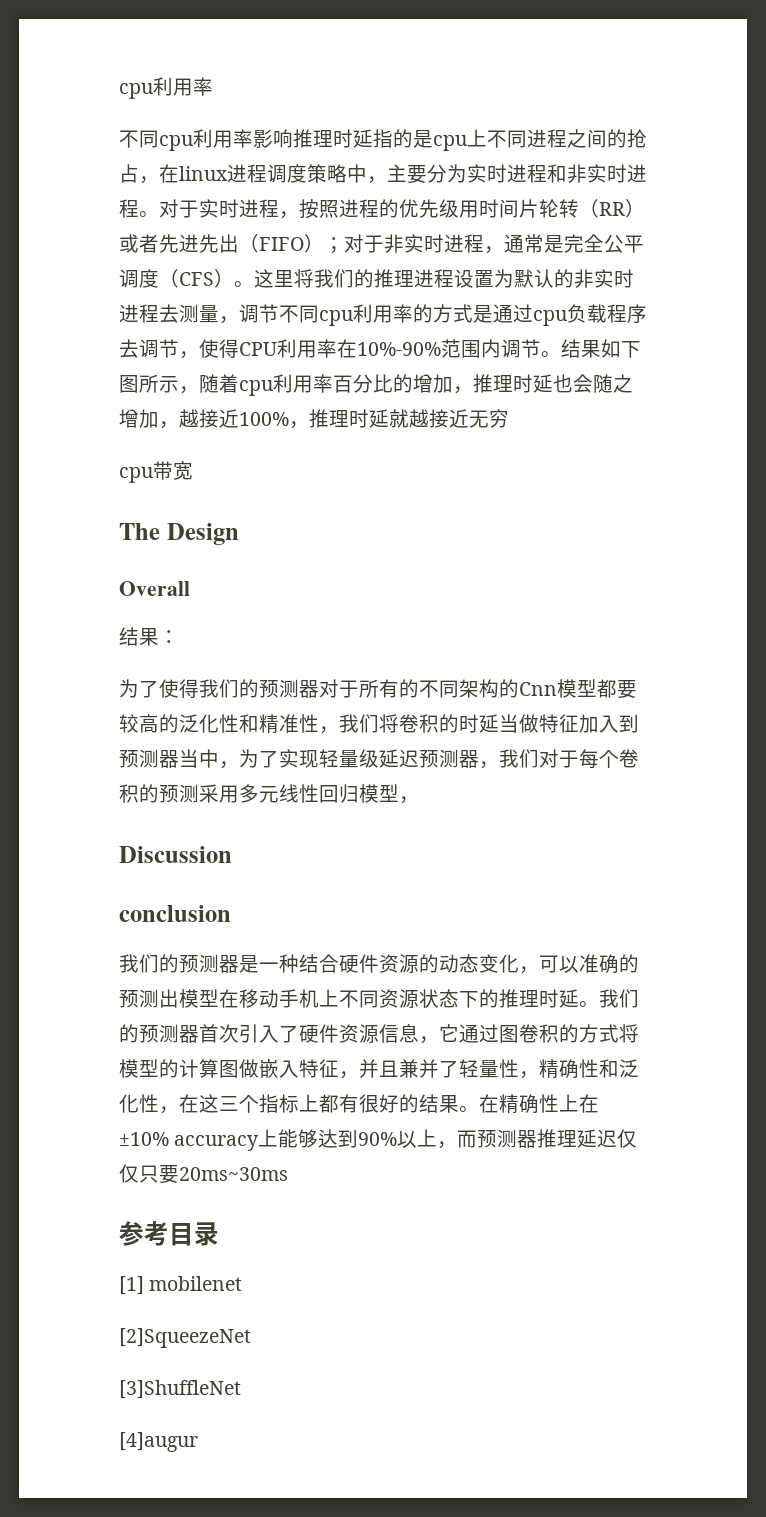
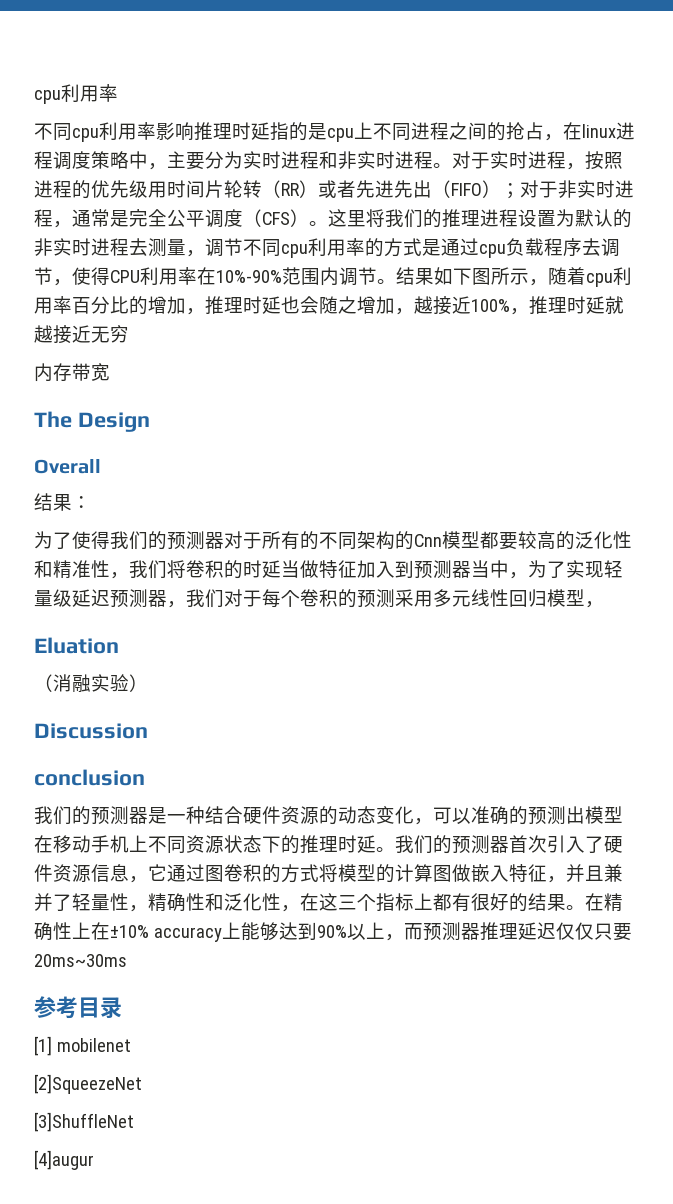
- cpu带宽
+ 内存带宽
+ Eluation
+ （消融实验）

